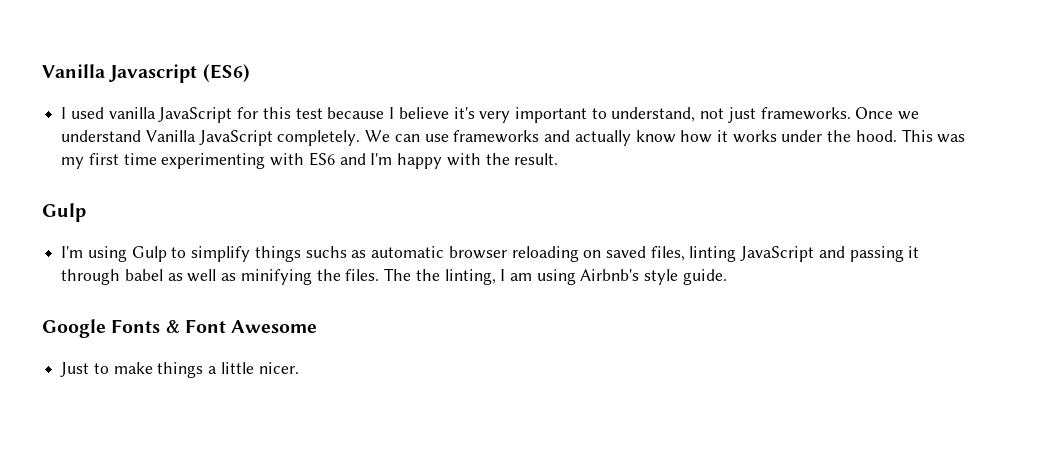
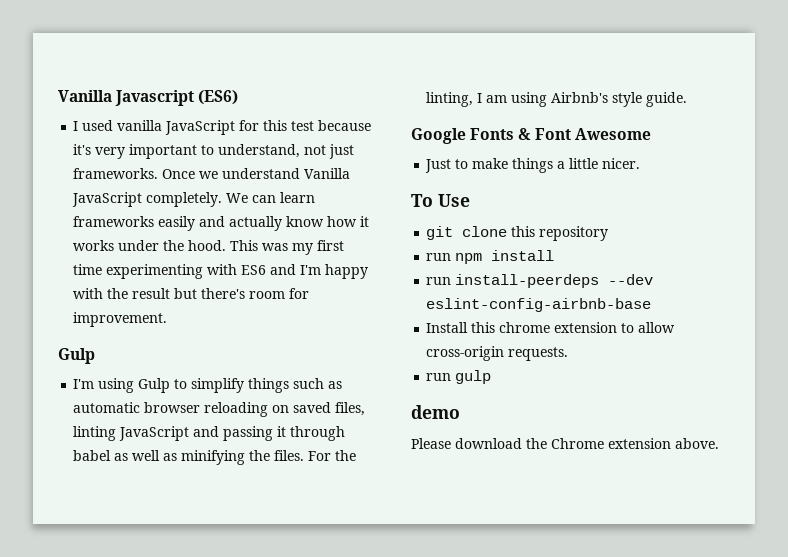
- I used vanilla JavaScript for this test because I believe it's very important to understand, not just frameworks.
+ I used vanilla JavaScript for this test because it's very important to understand, not just frameworks.
- We can use frameworks and actually know how it works under the hood.
+ We can learn frameworks easily and actually know how it works under the hood.
- This was my first time experimenting with ES6 and I'm happy with the result.
+ This was my first time experimenting with ES6 and I'm happy with the result but there's room for improvement.
- I'm using Gulp to simplify things suchs as automatic browser reloading on saved files, linting JavaScript and passing it through babel as well as minifying the files.
+ I'm using Gulp to simplify things such as automatic browser reloading on saved files, linting JavaScript and passing it through babel as well as minifying the files.
- The the linting, I am using Airbnb's style guide.
+ For the linting, I am using Airbnb's style guide.
+ To Use
+ git clone this repository
+ run npm install
+ run install-peerdeps --dev eslint-config-airbnb-base
+ Install this chrome extension to allow cross-origin requests.
+ run gulp
+ demo
+ Please download the Chrome extension above.

